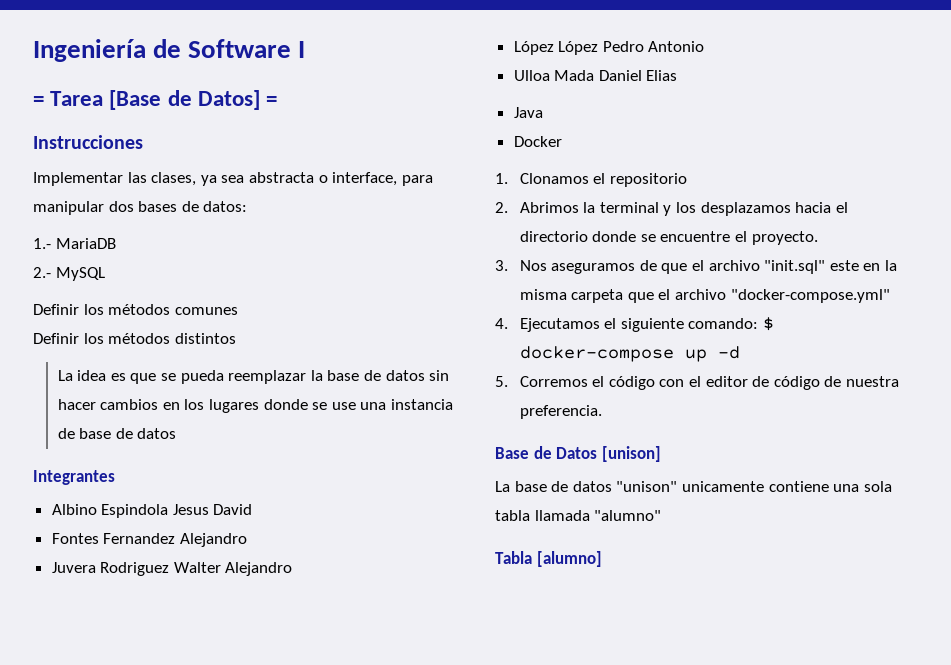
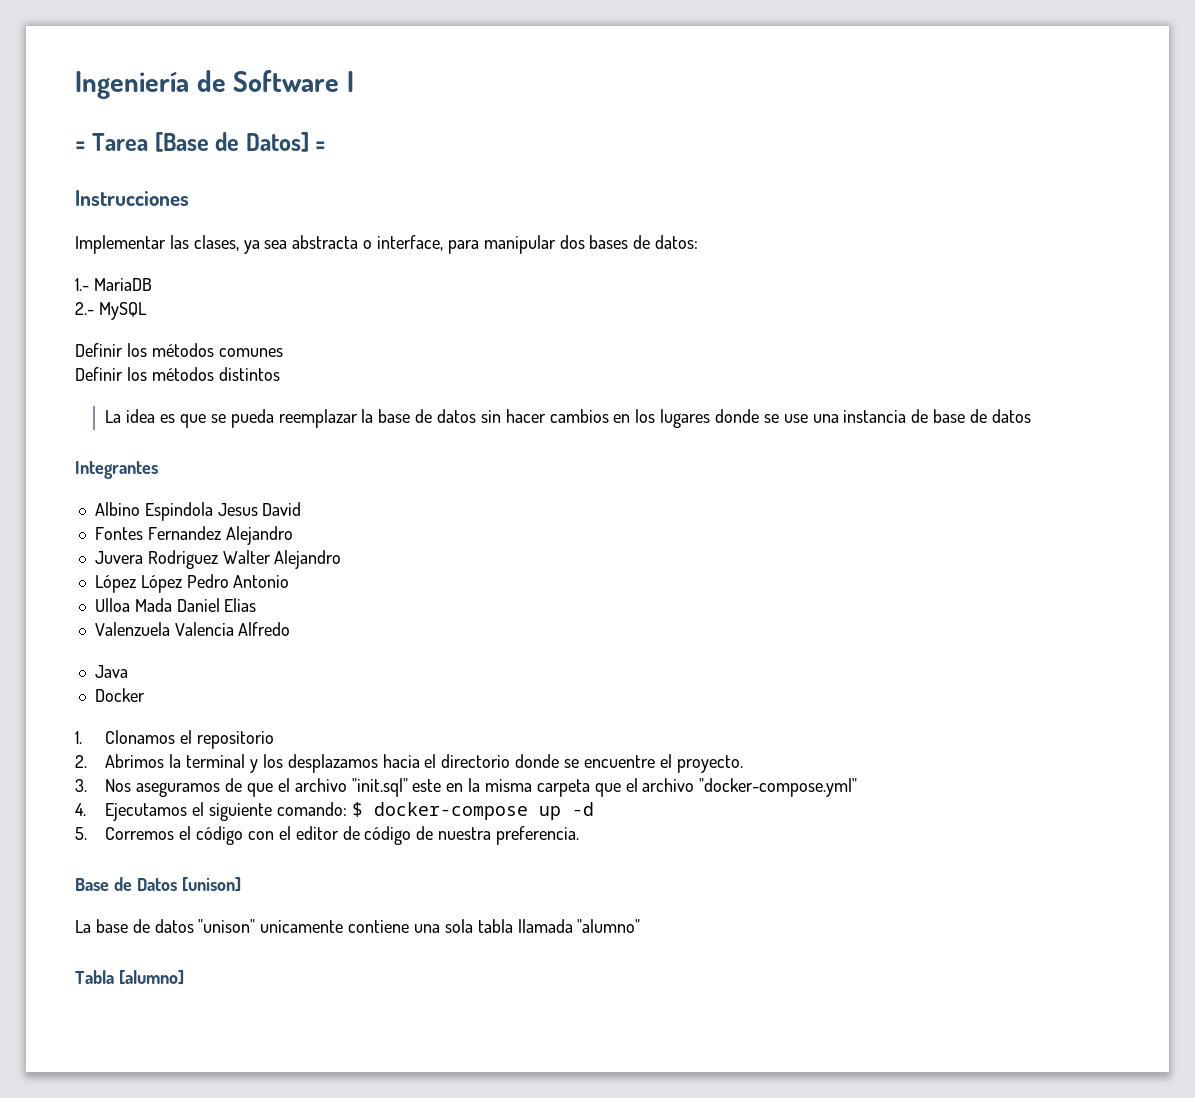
+ Valenzuela Valencia Alfredo

